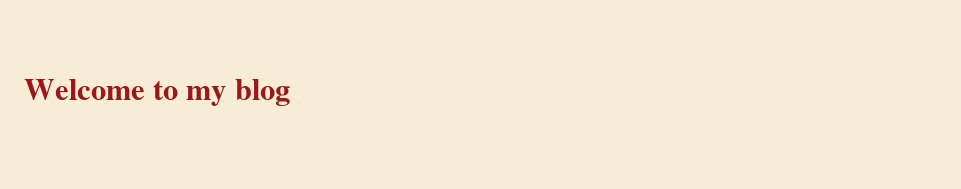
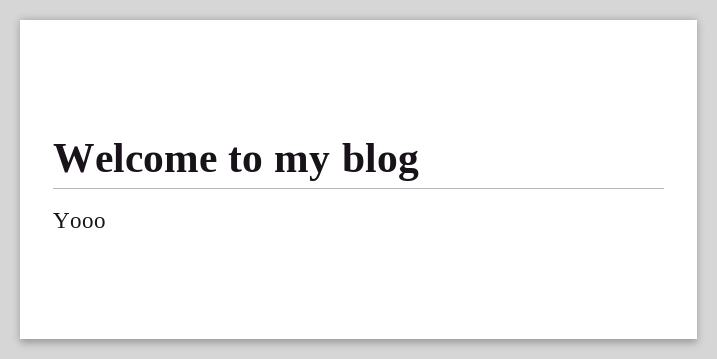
+ Yooo

